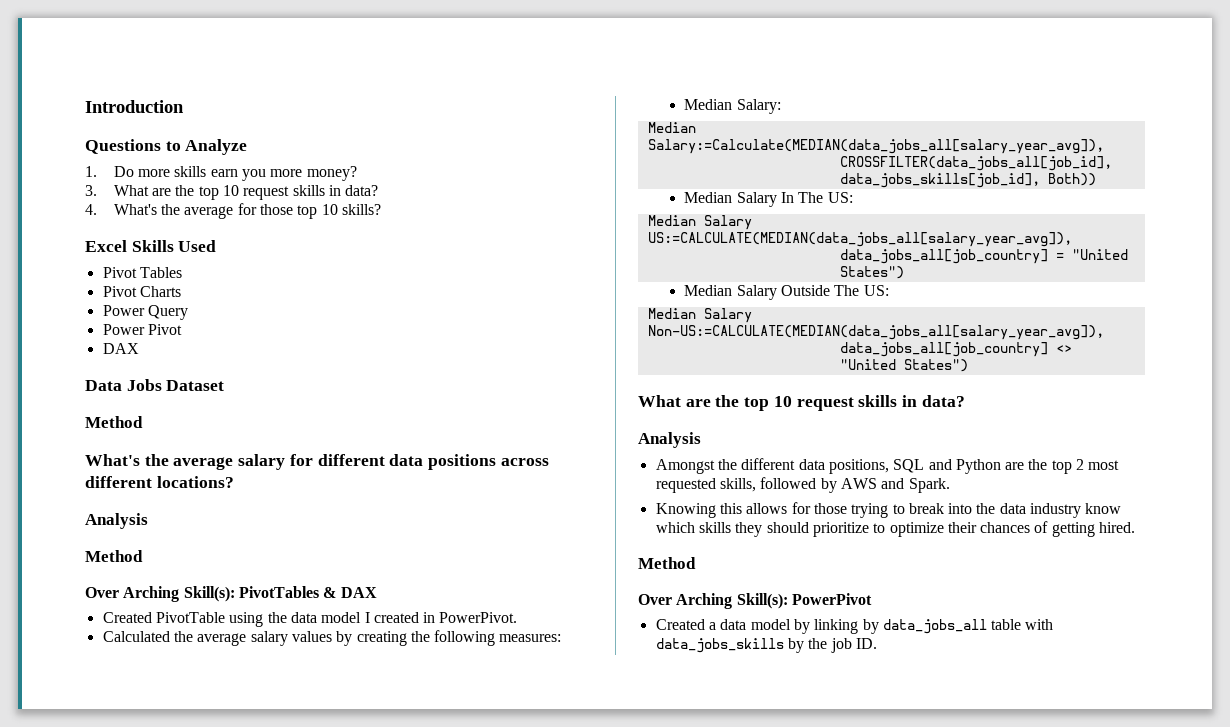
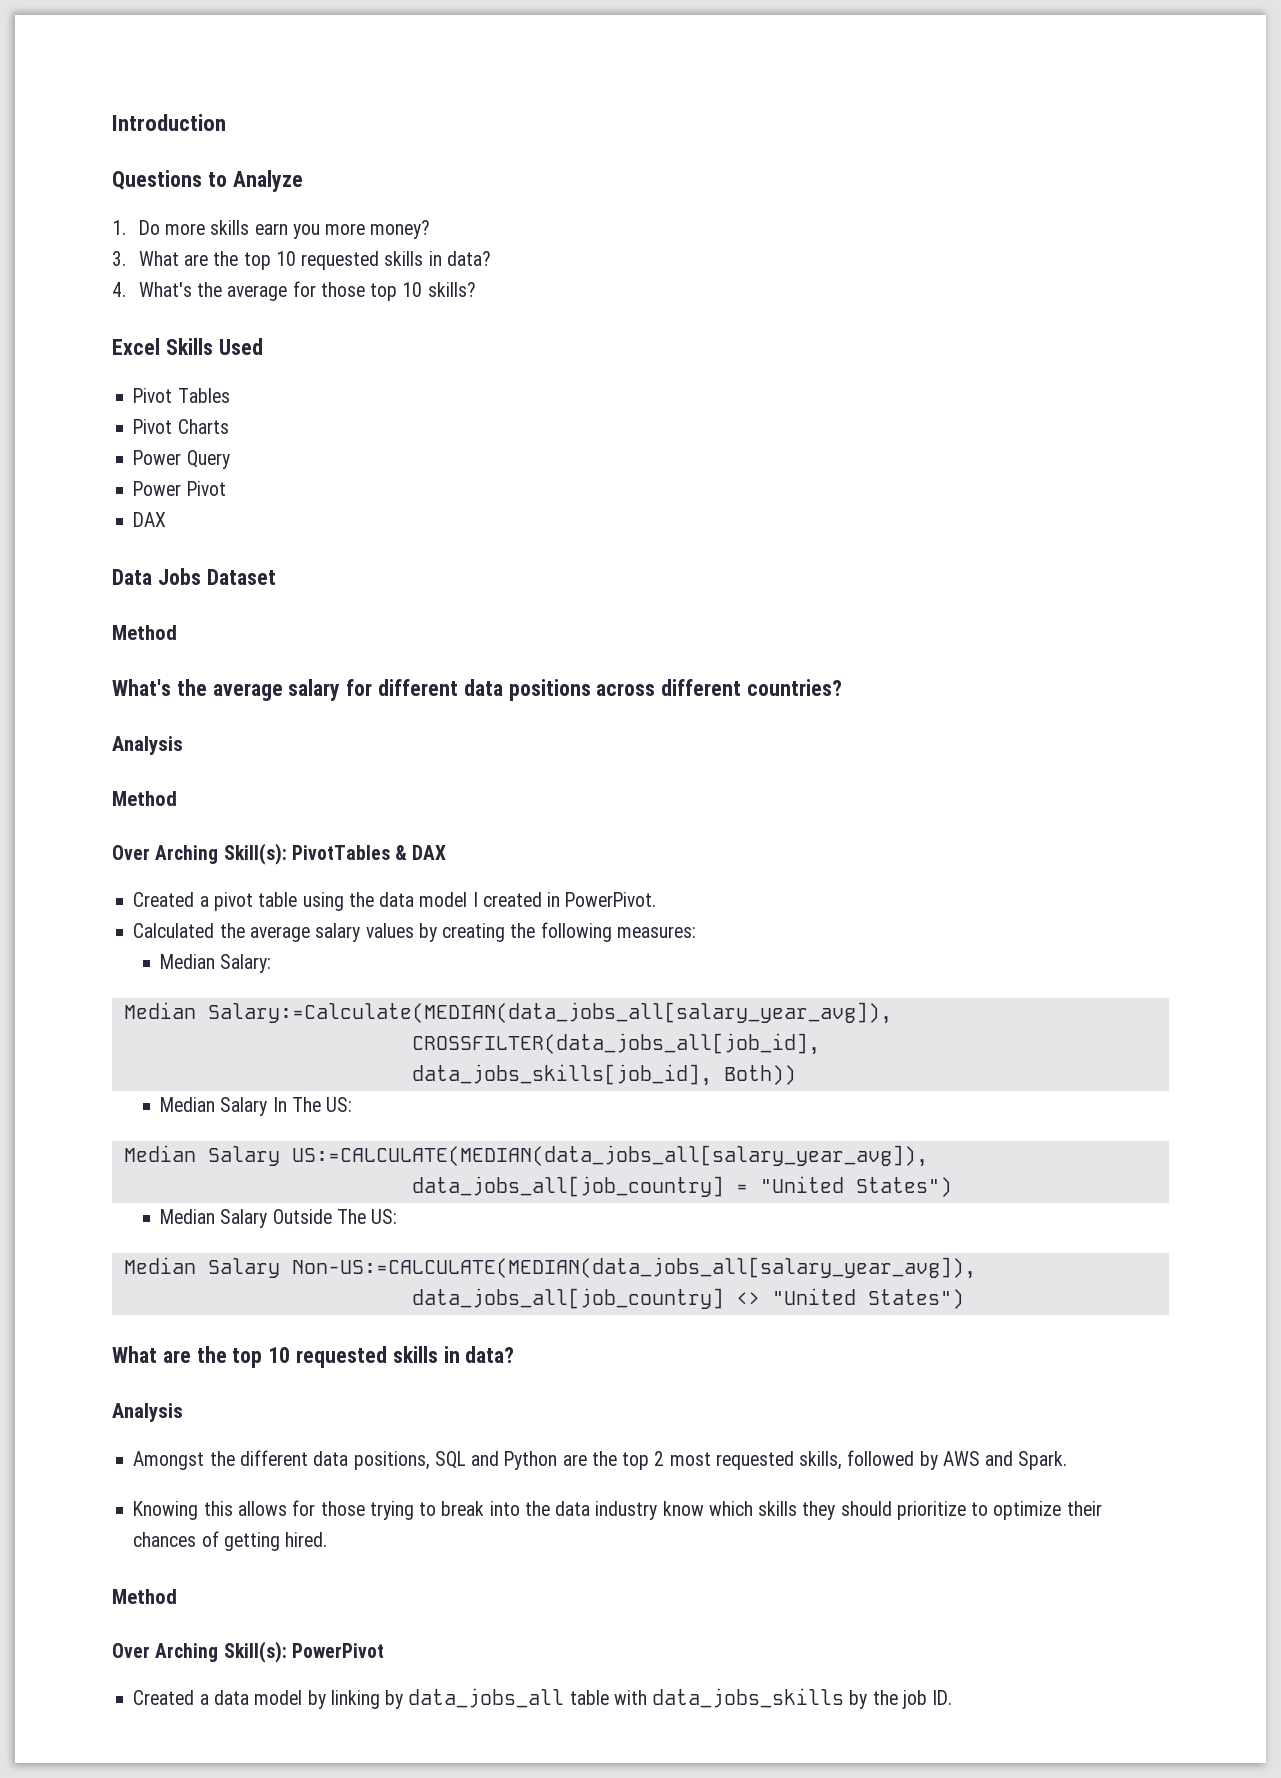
- 3. What are the top 10 request skills in data?
+ 3. What are the top 10 requested skills in data?
- What's the average salary for different data positions across different locations?
+ What's the average salary for different data positions across different countries?
- Created PivotTable using the data model I created in PowerPivot.
+ Created a pivot table using the data model I created in PowerPivot.
  data_jobs_all[job_country] <> "United States")
- What are the top 10 request skills in data?
+ What are the top 10 requested skills in data?

